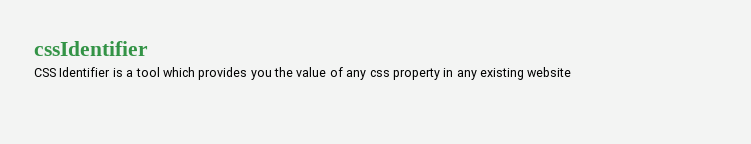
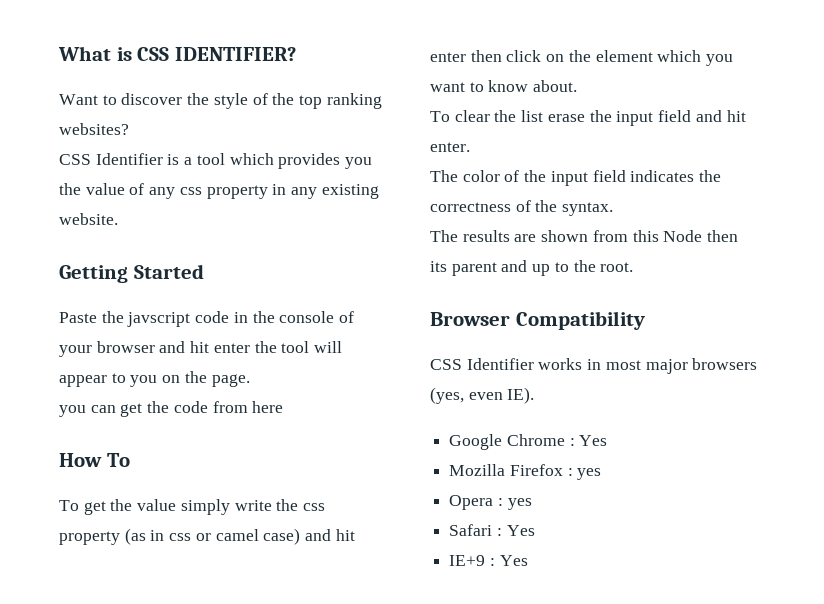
- cssIdentifier
+ What is CSS IDENTIFIER?
+ Want to discover the style of the top ranking websites?
- CSS Identifier is a tool which provides you the value of any css property in any existing website
+ CSS Identifier is a tool which provides you the value of any css property in any existing website.
+ Getting Started
+ Paste the javscript code in the console of your browser and hit enter the tool will appear to you on the page.
+ you can get the code from here
+ How To
+ To get the value simply write the css property (as in css or camel case) and hit enter then click on the element which you want to know about.
+ To clear the list erase the input field and hit enter.
+ The color of the input field indicates the correctness of the syntax.
+ The results are shown from this Node then its parent and up to the root.
+ Browser Compatibility
+ CSS Identifier works in most major browsers (yes, even IE).
+ Google Chrome : Yes
+ Mozilla Firefox : yes
+ Opera : yes
+ Safari : Yes
+ IE+9 : Yes

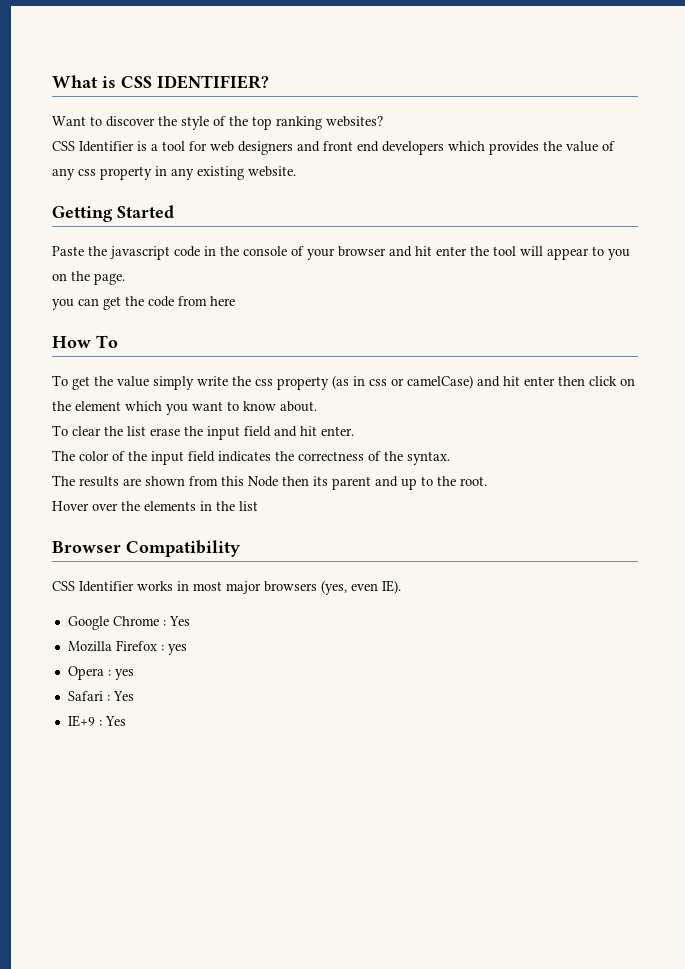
- CSS Identifier is a tool which provides you the value of any css property in any existing website.
+ CSS Identifier is a tool for web designers and front end developers which provides the value of any css property in any existing website.
- Paste the javscript code in the console of your browser and hit enter the tool will appear to you on the page.
+ Paste the javascript code in the console of your browser and hit enter the tool will appear to you on the page.
- To get the value simply write the css property (as in css or camel case) and hit enter then click on the element which you want to know about.
+ To get the value simply write the css property (as in css or camelCase) and hit enter then click on the element which you want to know about.
+ Hover over the elements in the list

